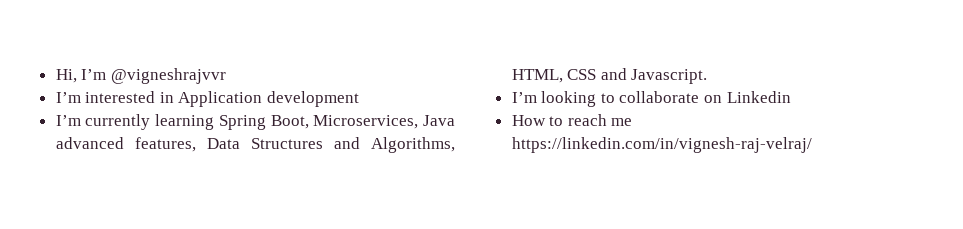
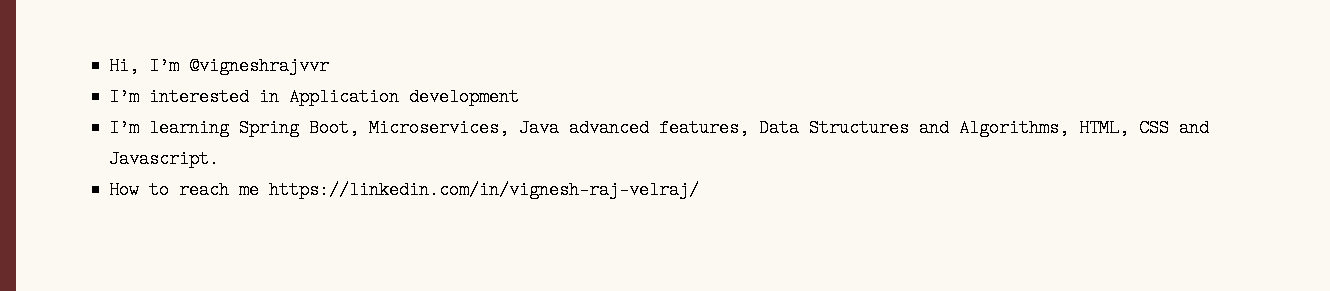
- I’m currently learning Spring Boot, Microservices, Java advanced features, Data Structures and Algorithms, HTML, CSS and Javascript.
+ I’m learning Spring Boot, Microservices, Java advanced features, Data Structures and Algorithms, HTML, CSS and Javascript.
- I’m looking to collaborate on Linkedin

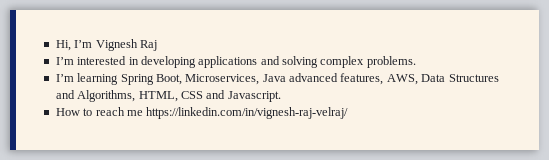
- Hi, I’m @vigneshrajvvr
+ Hi, I’m Vignesh Raj
- I’m interested in Application development
+ I’m interested in developing applications and solving complex problems.
- I’m learning Spring Boot, Microservices, Java advanced features, Data Structures and Algorithms, HTML, CSS and Javascript.
+ I’m learning Spring Boot, Microservices, Java advanced features, AWS, Data Structures and Algorithms, HTML, CSS and Javascript.

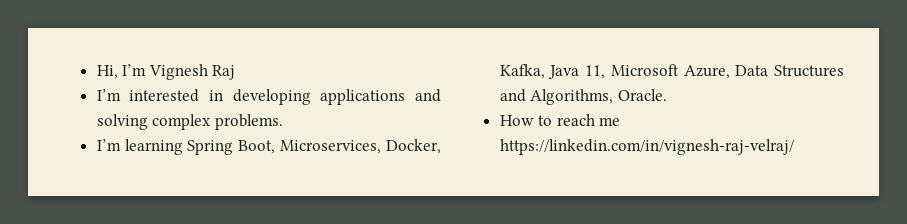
- I’m learning Spring Boot, Microservices, Java advanced features, AWS, Data Structures and Algorithms, HTML, CSS and Javascript.
+ I’m learning Spring Boot, Microservices, Docker, Kafka, Java 11, Microsoft Azure, Data Structures and Algorithms, Oracle.

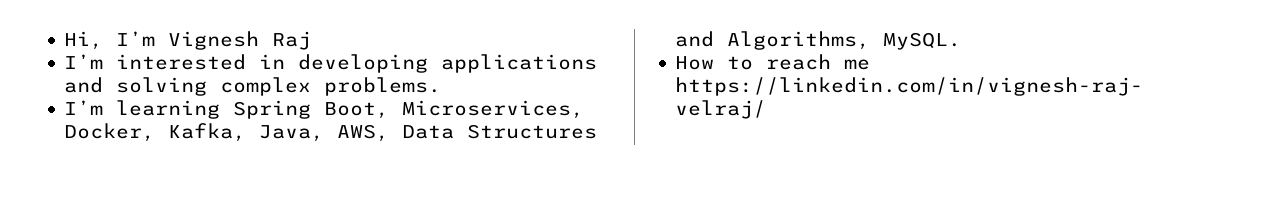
- I’m learning Spring Boot, Microservices, Docker, Kafka, Java 11, Microsoft Azure, Data Structures and Algorithms, Oracle.
+ I’m learning Spring Boot, Microservices, Docker, Kafka, Java, AWS, Data Structures and Algorithms, MySQL.

